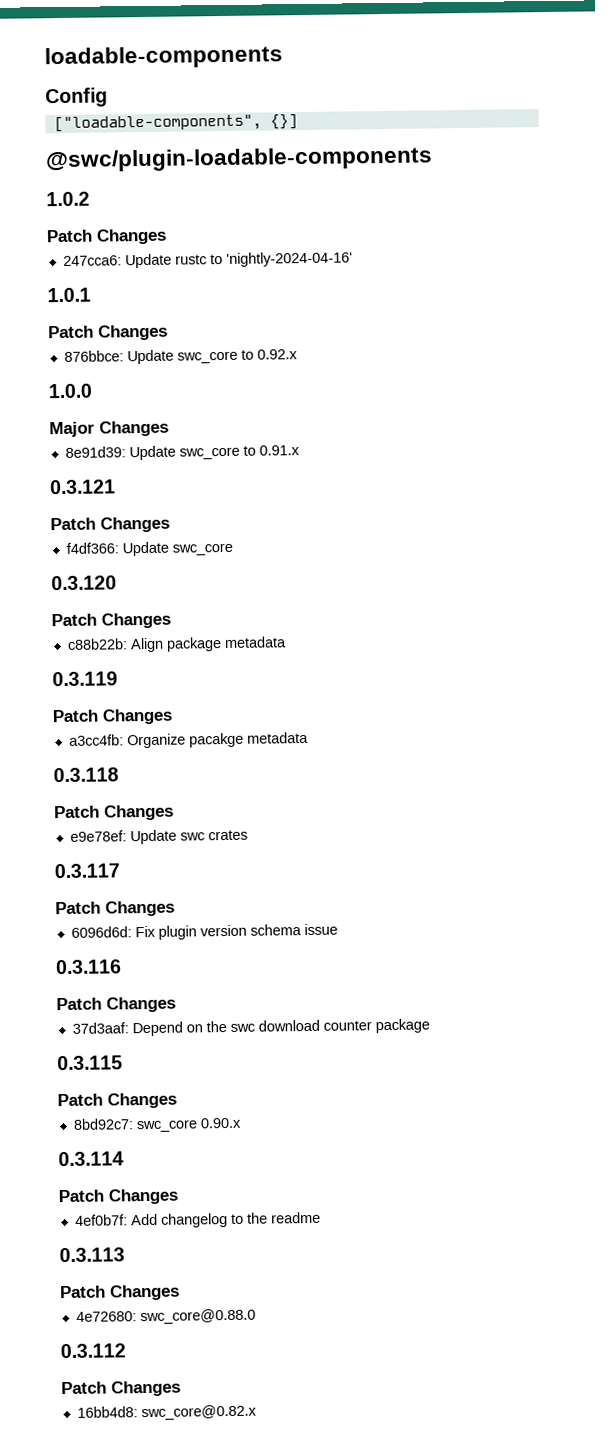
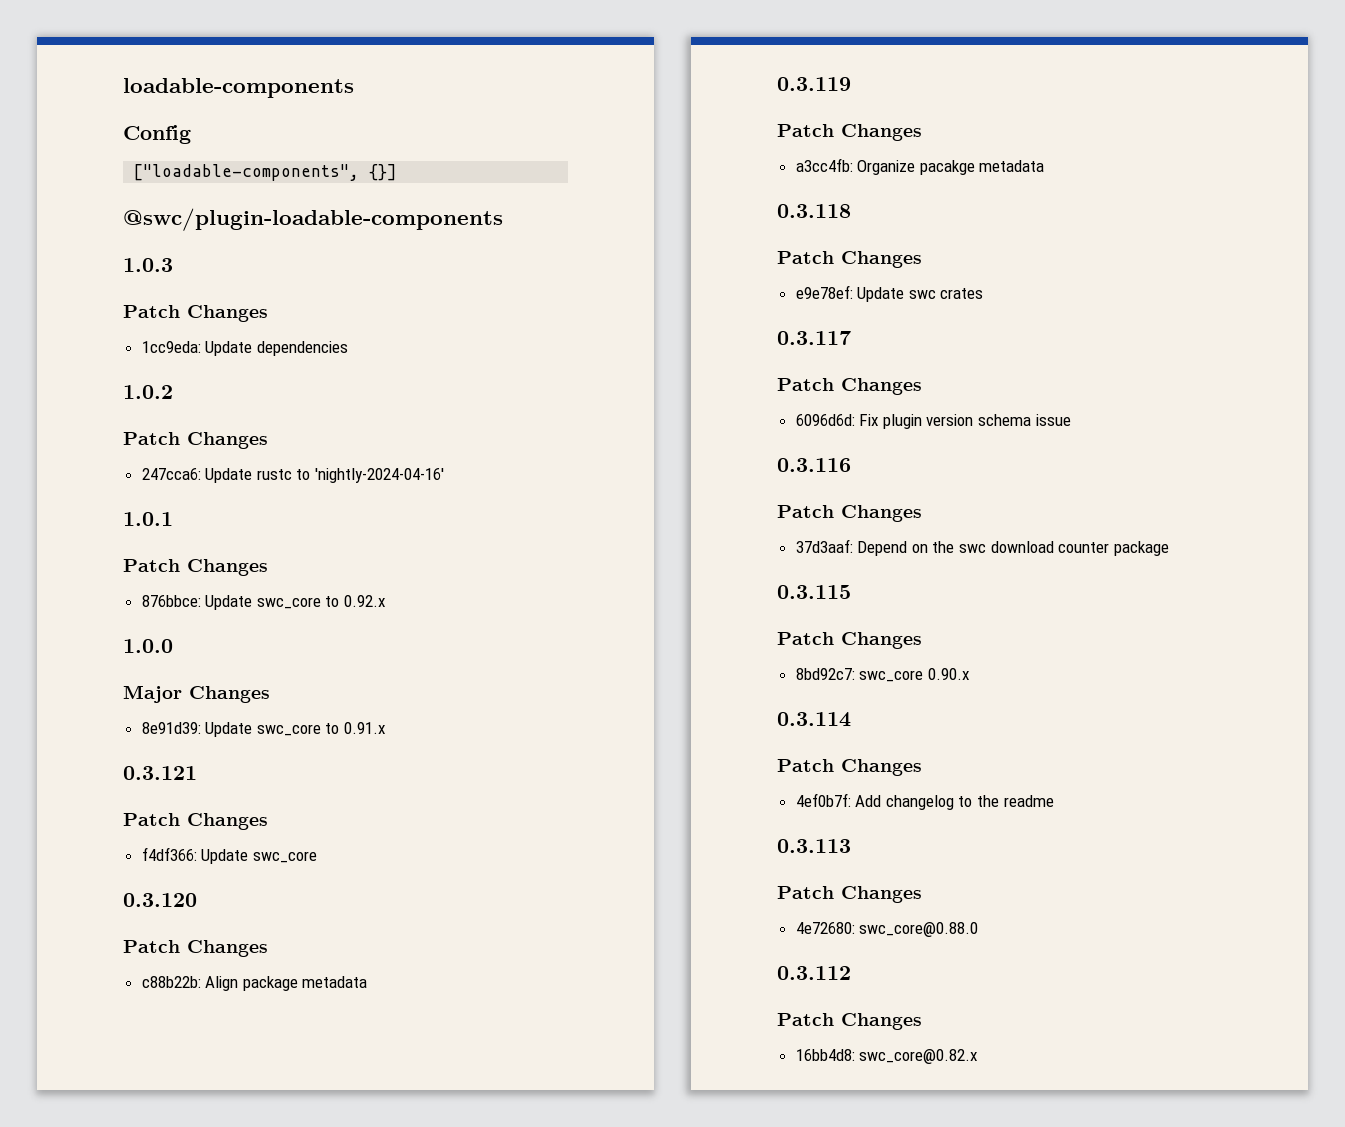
+ 1.0.3
+ Patch Changes
+ 1cc9eda: Update dependencies

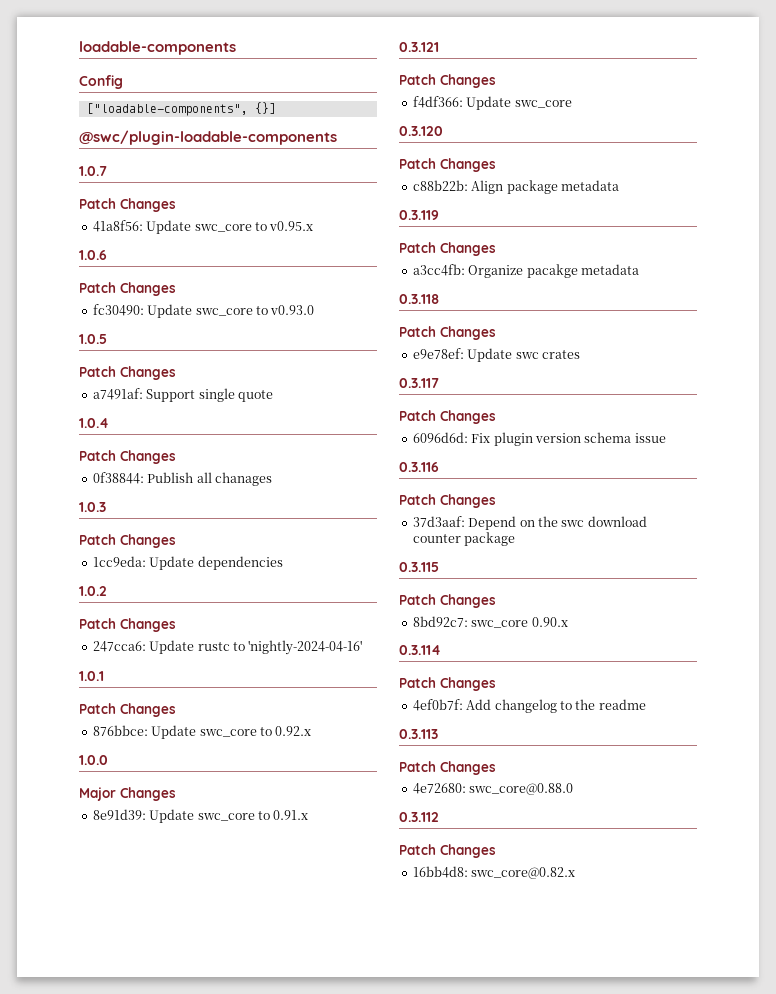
+ 1.0.7
+ Patch Changes
+ 41a8f56: Update swc_core to v0.95.x
+ 1.0.6
+ Patch Changes
+ fc30490: Update swc_core to v0.93.0
+ 1.0.5
+ Patch Changes
+ a7491af: Support single quote
+ 1.0.4
+ Patch Changes
+ 0f38844: Publish all chanages

